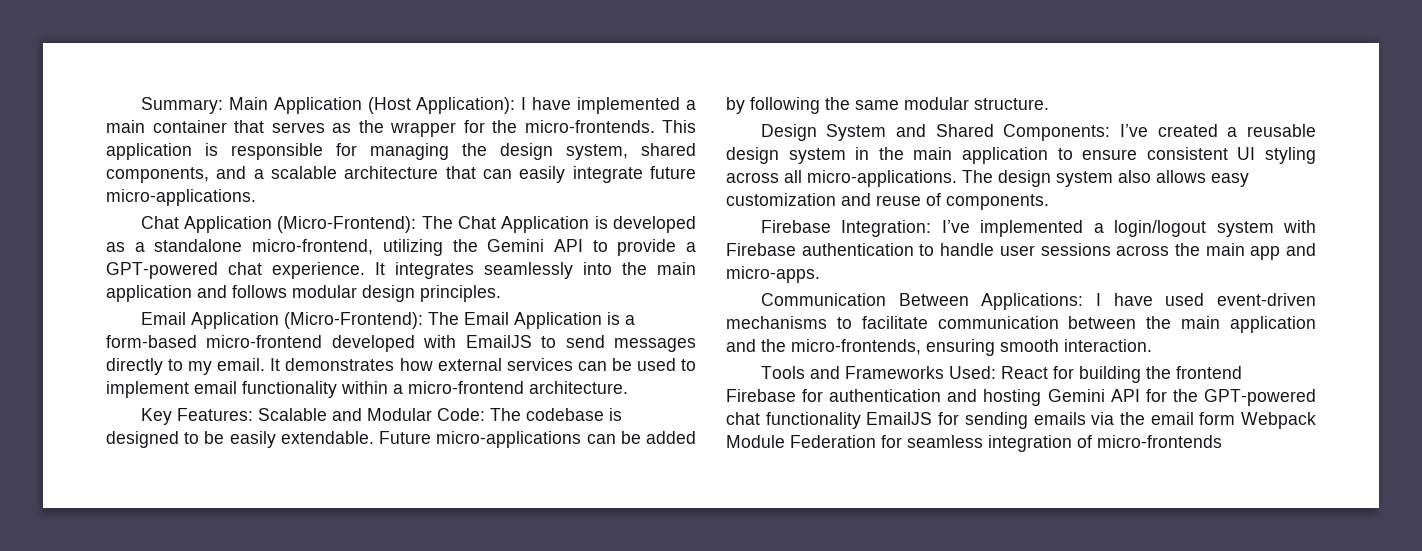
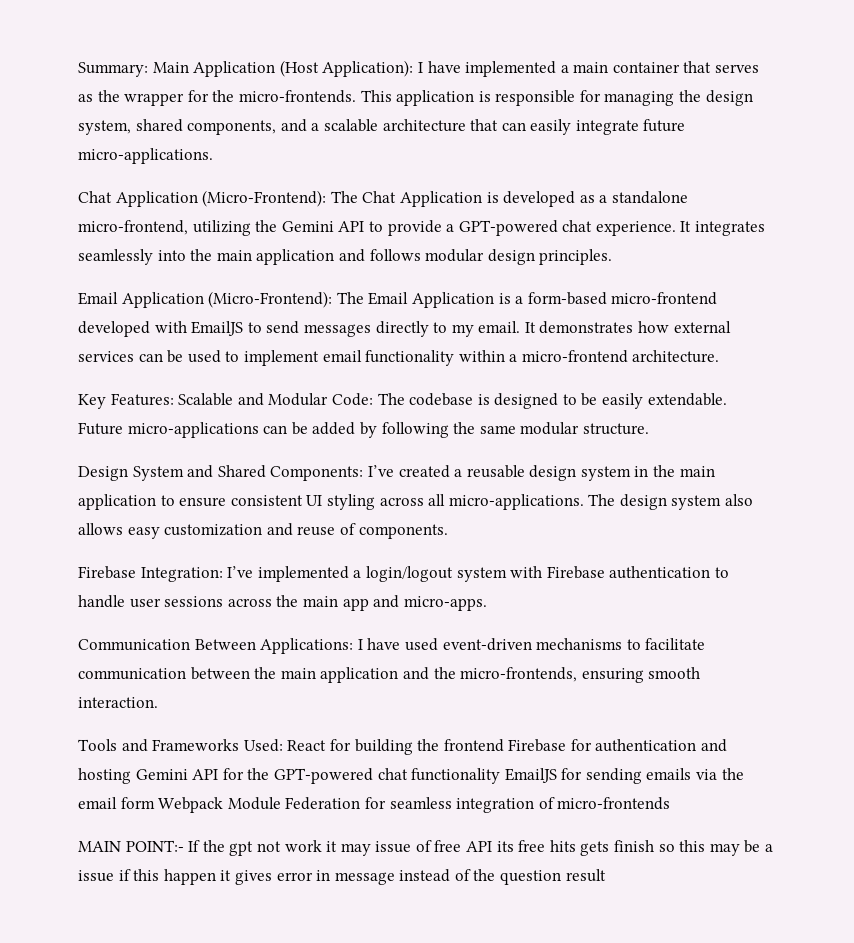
+ MAIN POINT:- If the gpt not work it may issue of free API its free hits gets finish so this may be a issue if this happen it gives error in message instead of the question result

